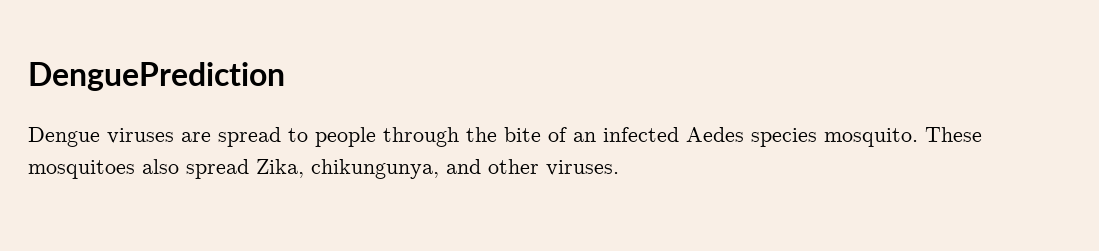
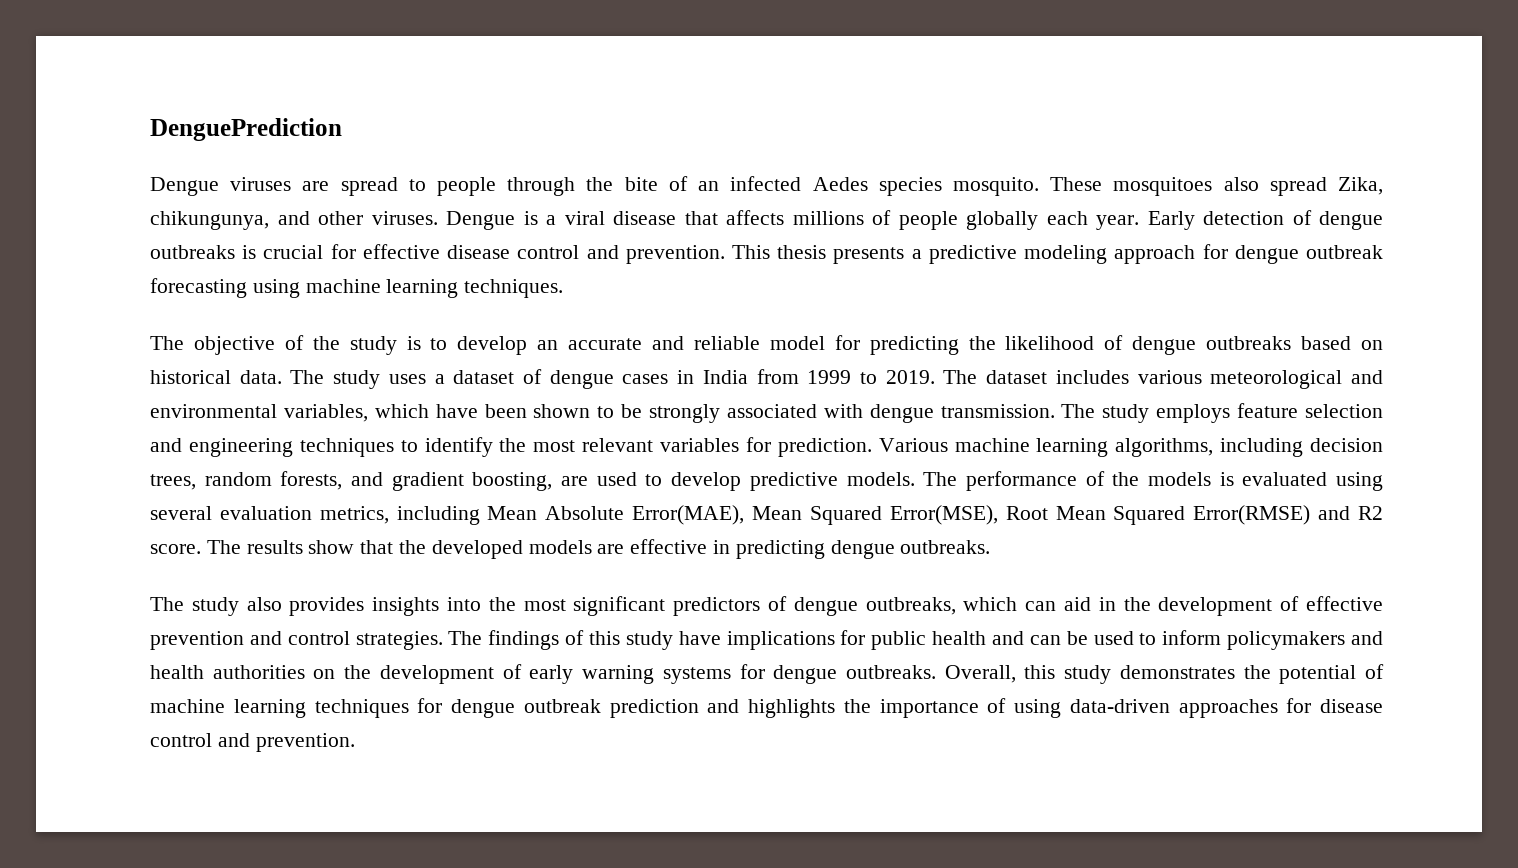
+ Dengue is a viral disease that affects millions of people globally each year. Early detection of dengue outbreaks is crucial for effective disease control and prevention. This thesis presents a predictive modeling approach for dengue outbreak forecasting using machine learning techniques.
+ The objective of the study is to develop an accurate and reliable model for predicting the likelihood of dengue outbreaks based on historical data. The study uses a dataset of dengue cases in India from 1999 to 2019. The dataset includes various meteorological and environmental variables, which have been shown to be strongly associated with dengue transmission. The study employs feature selection and engineering techniques to identify the most relevant variables for prediction. Various machine learning algorithms, including decision trees, random forests, and gradient boosting, are used to develop predictive models. The performance of the models is evaluated using several evaluation metrics, including Mean Absolute Error(MAE), Mean Squared Error(MSE), Root Mean Squared Error(RMSE) and R2 score. The results show that the developed models are effective in predicting dengue outbreaks.
+ The study also provides insights into the most significant predictors of dengue outbreaks, which can aid in the development of effective prevention and control strategies. The findings of this study have implications for public health and can be used to inform policymakers and health authorities on the development of early warning systems for dengue outbreaks. Overall, this study demonstrates the potential of machine learning techniques for dengue outbreak prediction and highlights the importance of using data-driven approaches for disease control and prevention.

